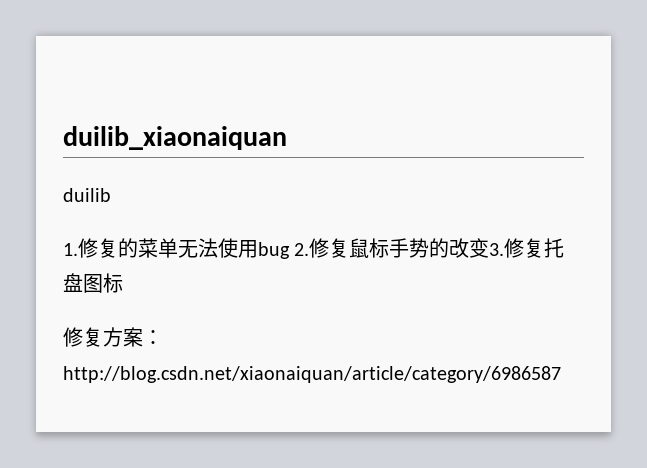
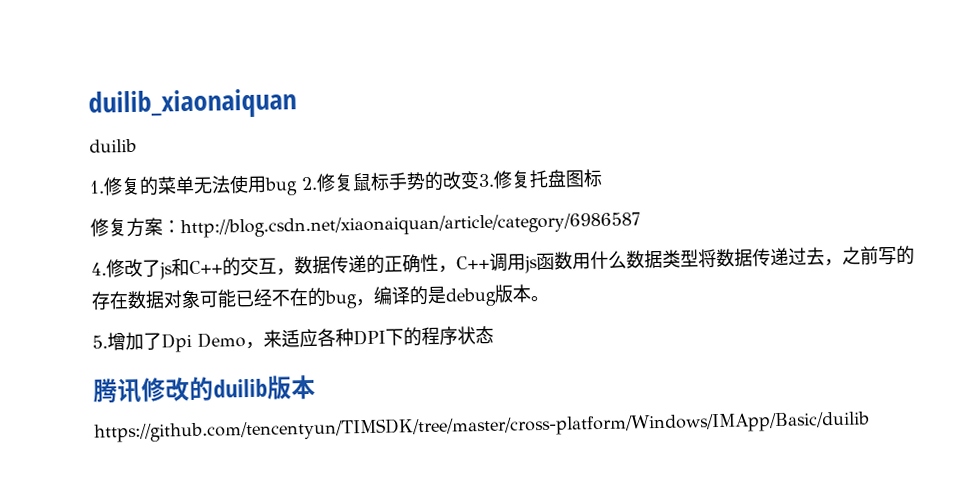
+ 4.修改了js和C++的交互，数据传递的正确性，C++调用js函数用什么数据类型将数据传递过去，之前写的存在数据对象可能已经不在的bug，编译的是debug版本。
+ 5.增加了Dpi Demo，来适应各种DPI下的程序状态
+ 腾讯修改的duilib版本
+ https://github.com/tencentyun/TIMSDK/tree/master/cross-platform/Windows/IMApp/Basic/duilib

